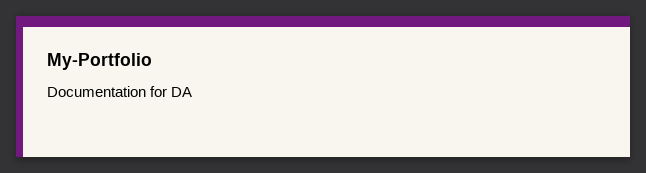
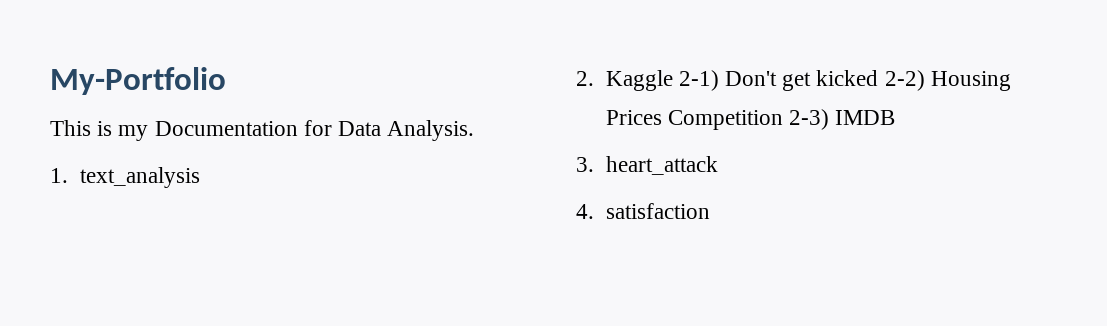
- Documentation for DA
+ This is my Documentation for Data Analysis.
+ 1. text_analysis
+ 2. Kaggle 2-1) Don't get kicked 2-2) Housing Prices Competition 2-3) IMDB
+ 3. heart_attack
+ 4. satisfaction

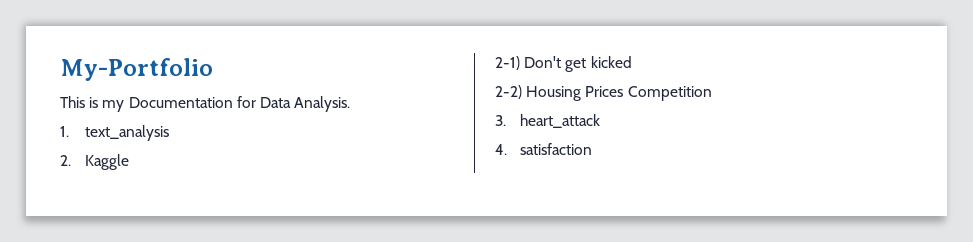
- 2. Kaggle 2-1) Don't get kicked 2-2) Housing Prices Competition 2-3) IMDB
+ 2. Kaggle
+ 2-1) Don't get kicked
+ 2-2) Housing Prices Competition

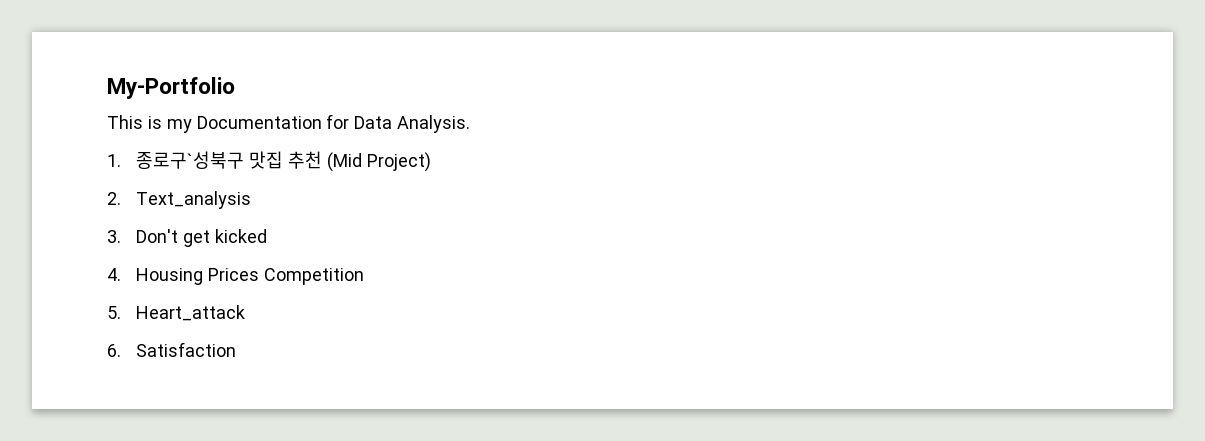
- 1. text_analysis
+ 1. 종로구`성북구 맛집 추천 (Mid Project)
- 2. Kaggle
- 2-1) Don't get kicked
+ 2. Text_analysis
+ 3. Don't get kicked
- 2-2) Housing Prices Competition
+ 4. Housing Prices Competition
- 3. heart_attack
- 4. satisfaction
+ 5. Heart_attack
+ 6. Satisfaction

